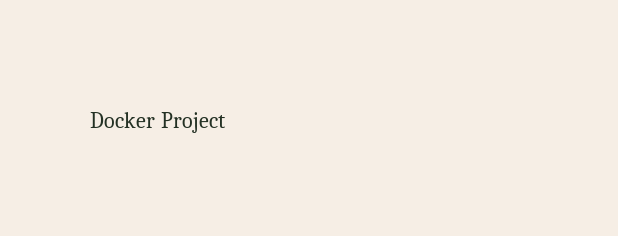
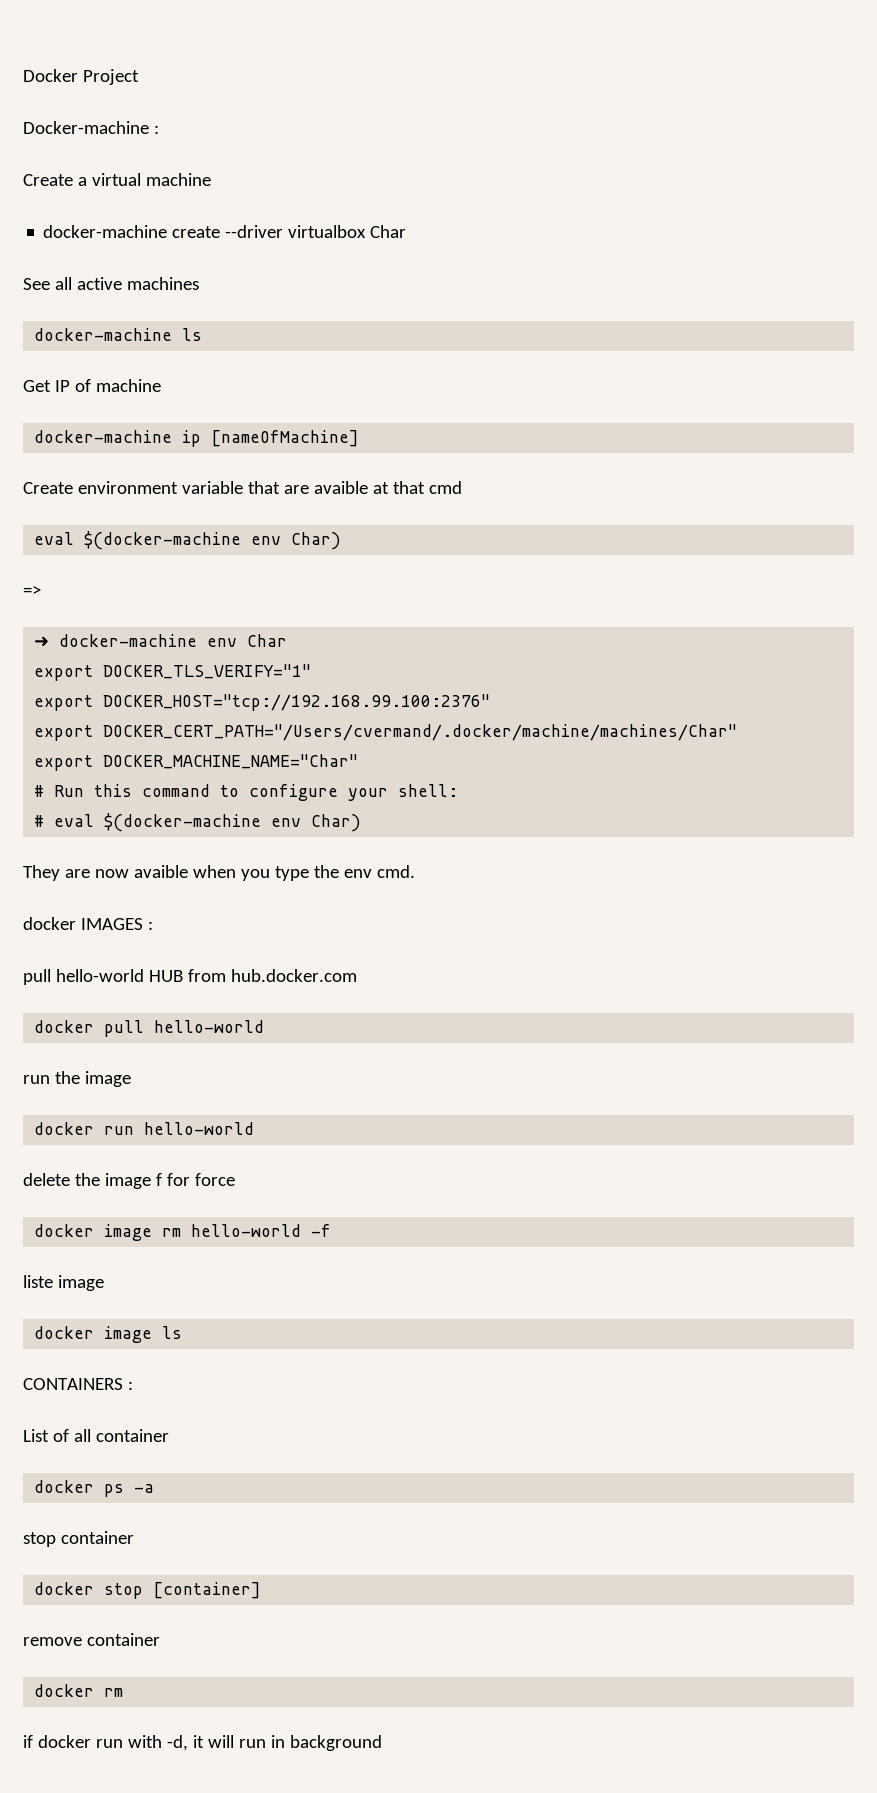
+ Docker-machine :
+ Create a virtual machine
+ docker-machine create --driver virtualbox Char
+ See all active machines
+ docker-machine ls
+ Get IP of machine
+ docker-machine ip [nameOfMachine]
+ Create environment variable that are avaible at that cmd
+ eval $(docker-machine env Char)
+ =>
+ ➜ docker-machine env Char
+ export DOCKER_TLS_VERIFY="1"
+ export DOCKER_HOST="tcp://192.168.99.100:2376"
+ export DOCKER_CERT_PATH="/Users/cvermand/.docker/machine/machines/Char"
+ export DOCKER_MACHINE_NAME="Char"
+ # Run this command to configure your shell:
+ # eval $(docker-machine env Char)
+ They are now avaible when you type the env cmd.
+ docker IMAGES :
+ pull hello-world HUB from hub.docker.com
+ docker pull hello-world
+ run the image
+ docker run hello-world
+ delete the image f for force
+ docker image rm hello-world -f
+ liste image
+ docker image ls
+ CONTAINERS :
+ List of all container
+ docker ps -a
+ stop container
+ docker stop [container]
+ remove container
+ docker rm
+ if docker run with -d, it will run in background

